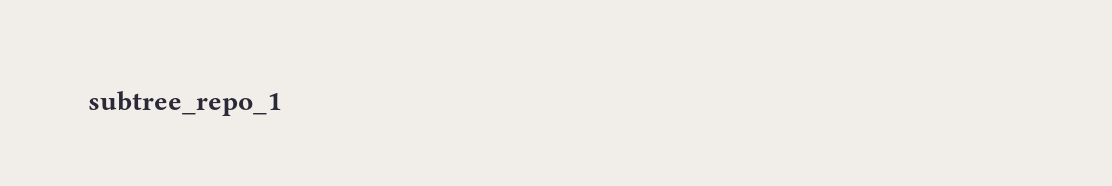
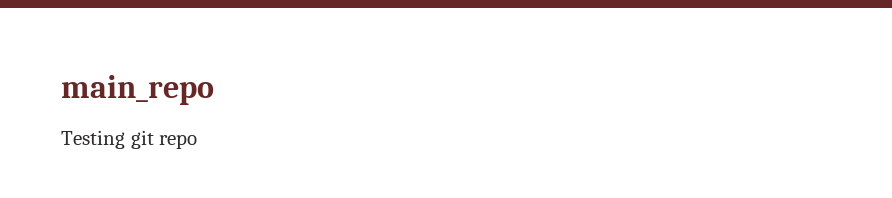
- subtree_repo_1
+ main_repo
+ Testing git repo

